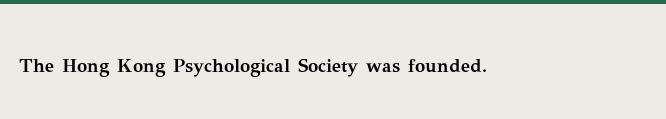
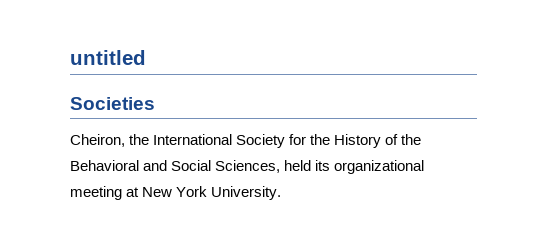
- The Hong Kong Psychological Society was founded.
+ untitled
+ Societies
+ Cheiron, the International Society for the History of the Behavioral and Social Sciences, held its organizational meeting at New York University.

